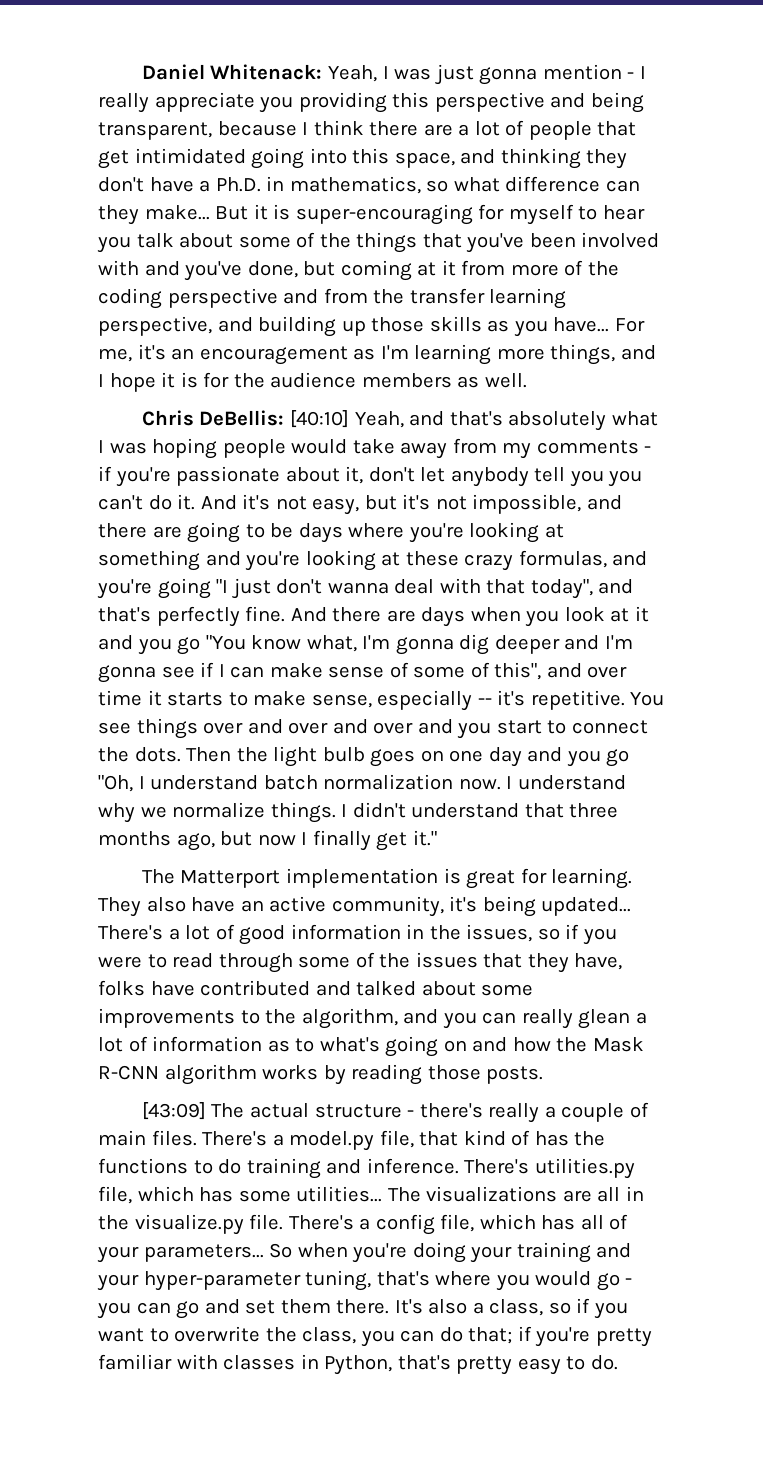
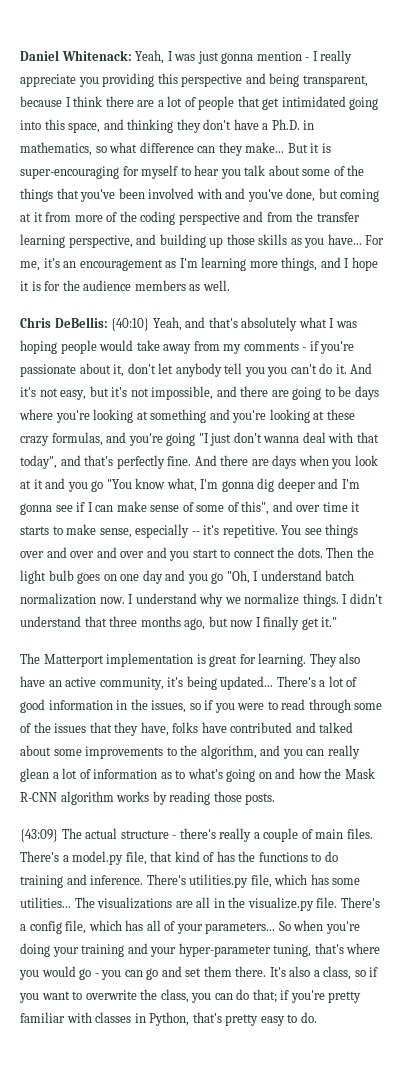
- Chris DeBellis: [40:10] Yeah, and that's absolutely what I was hoping people would take away from my comments - if you're passionate about it, don't let anybody tell you you can't do it.
+ Chris DeBellis: {40:10} Yeah, and that's absolutely what I was hoping people would take away from my comments - if you're passionate about it, don't let anybody tell you you can't do it.
- [43:09] The actual structure - there's really a couple of main files.
+ {43:09} The actual structure - there's really a couple of main files.

